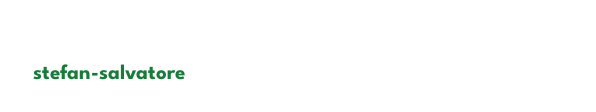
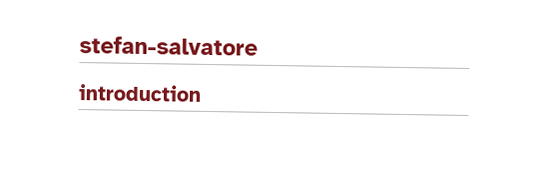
+ introduction

